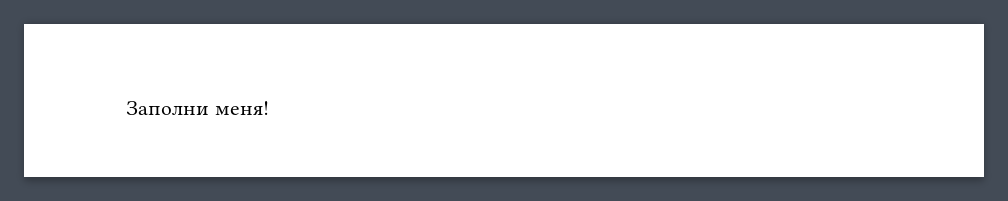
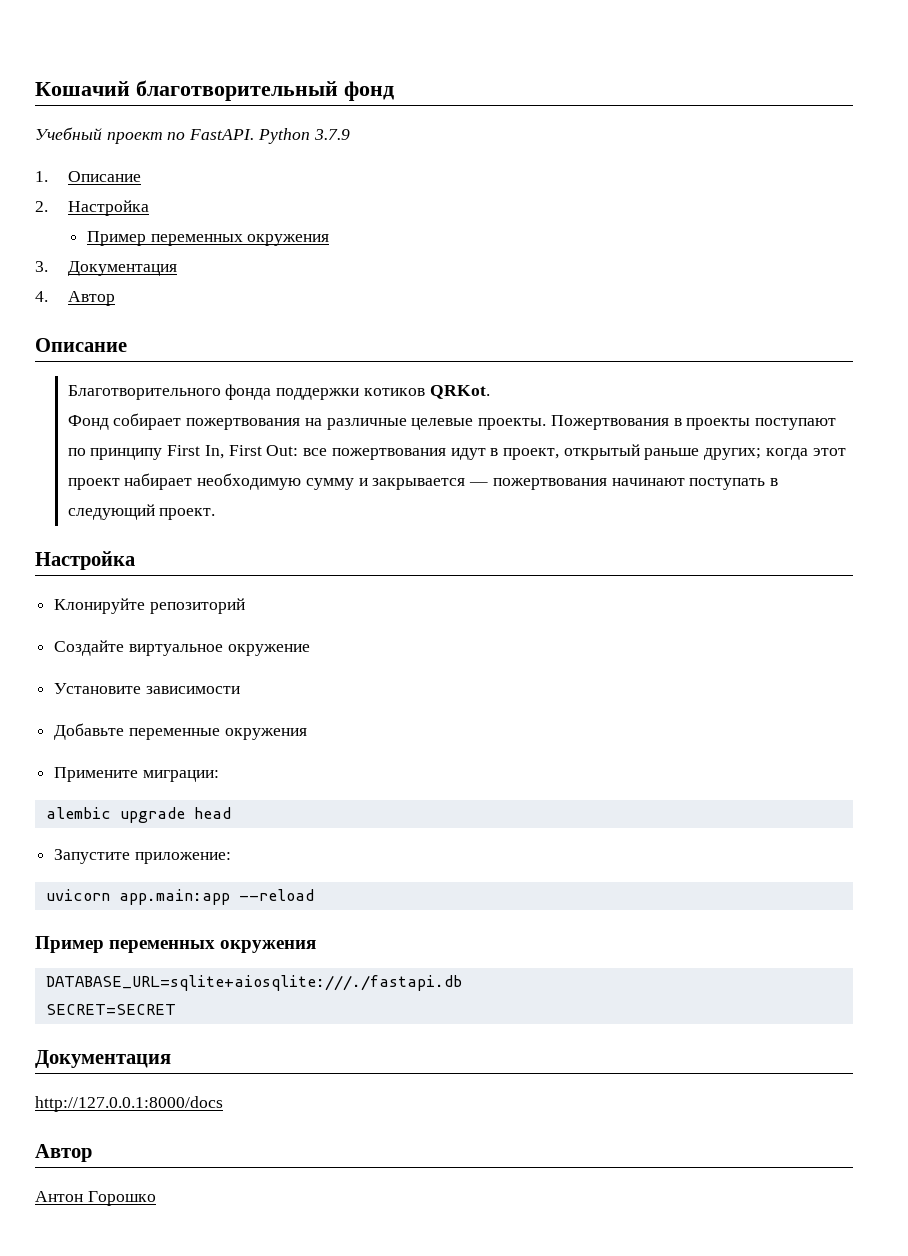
- Заполни меня!
+ Кошачий благотворительный фонд
+ Учебный проект по FastAPI. Python 3.7.9
+ 1. Описание
+ 2. Настройка
+ Пример переменных окружения
+ 3. Документация
+ 4. Автор
+ Описание
+ Благотворительного фонда поддержки котиков QRKot.
+ Фонд собирает пожертвования на различные целевые проекты. Пожертвования в проекты поступают по принципу First In, First Out: все пожертвования идут в проект, открытый раньше других; когда этот проект набирает необходимую сумму и закрывается — пожертвования начинают поступать в следующий проект.
+ Настройка
+ Клонируйте репозиторий
+ Создайте виртуальное окружение
+ Установите зависимости
+ Добавьте переменные окружения
+ Примените миграции:
+ alembic upgrade head
+ Запустите приложение:
+ uvicorn app.main:app --reload
+ Пример переменных окружения
+ DATABASE_URL=sqlite+aiosqlite:///./fastapi.db
+ SECRET=SECRET
+ Документация
+ http://127.0.0.1:8000/docs
+ Автор
+ Антон Горошко

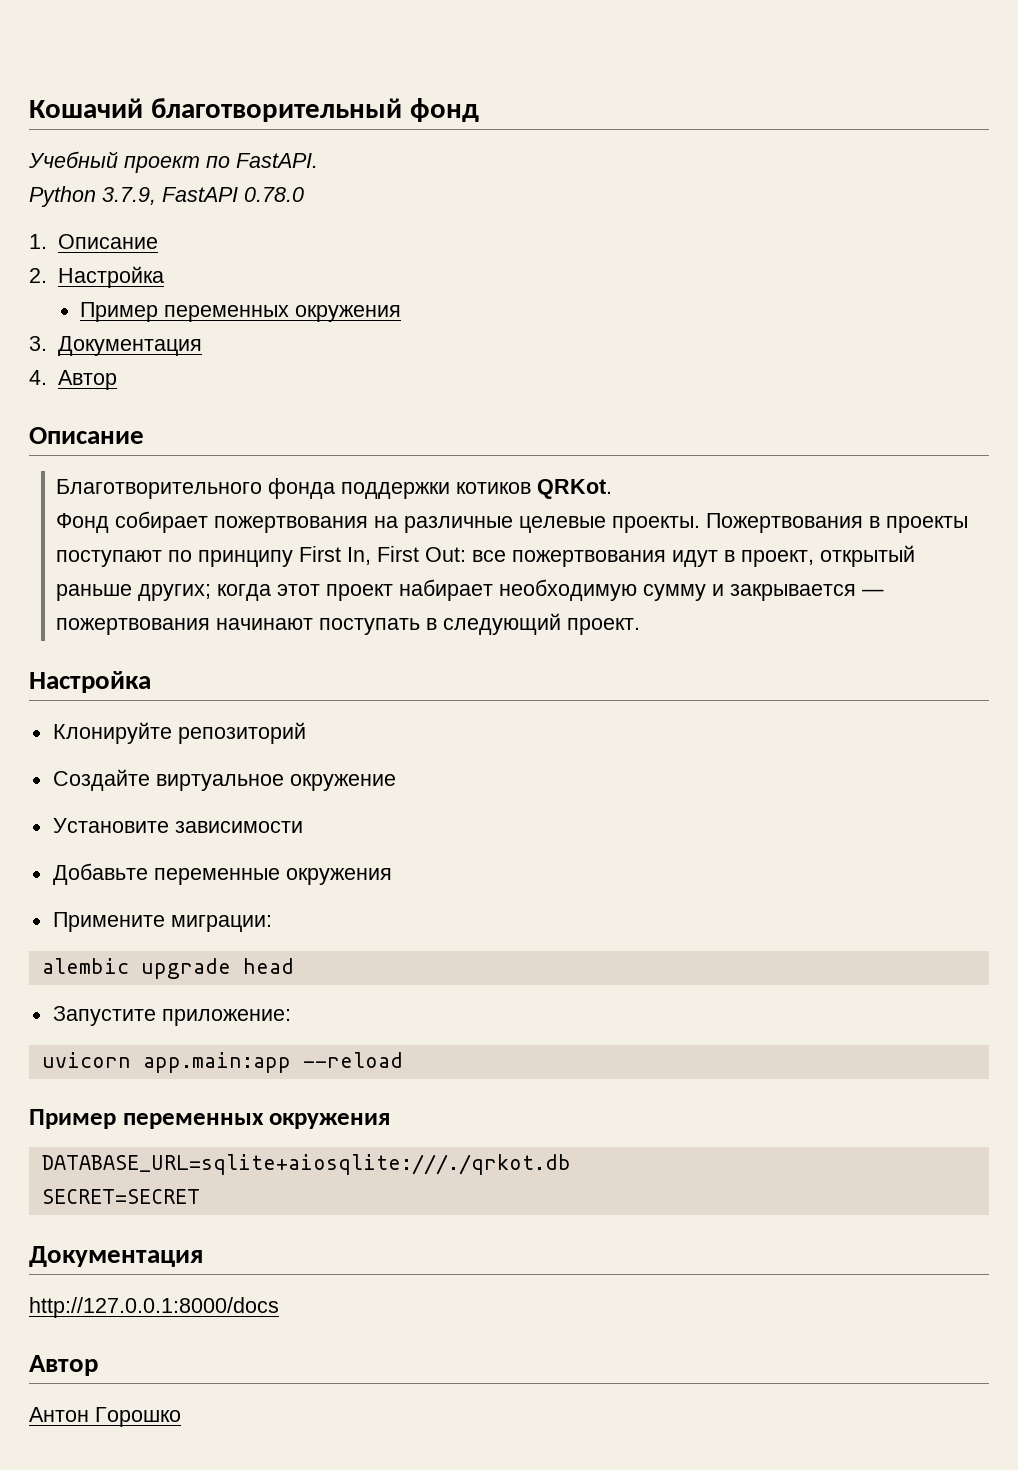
- Учебный проект по FastAPI. Python 3.7.9
+ Учебный проект по FastAPI.
+ Python 3.7.9, FastAPI 0.78.0
- DATABASE_URL=sqlite+aiosqlite:///./fastapi.db
+ DATABASE_URL=sqlite+aiosqlite:///./qrkot.db

